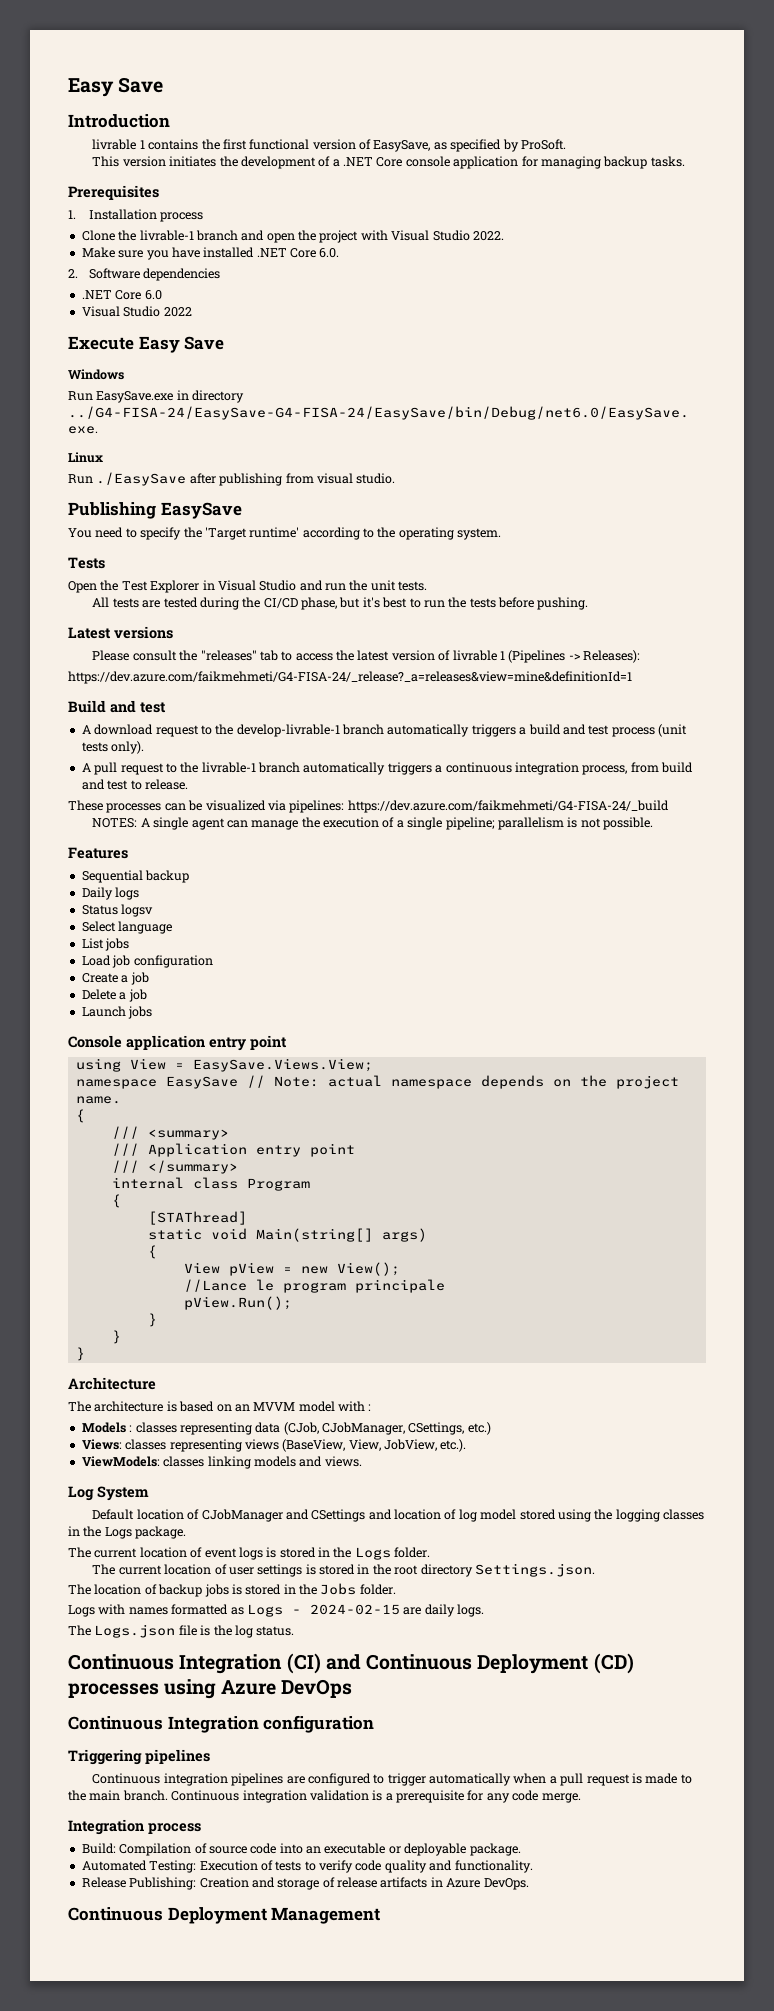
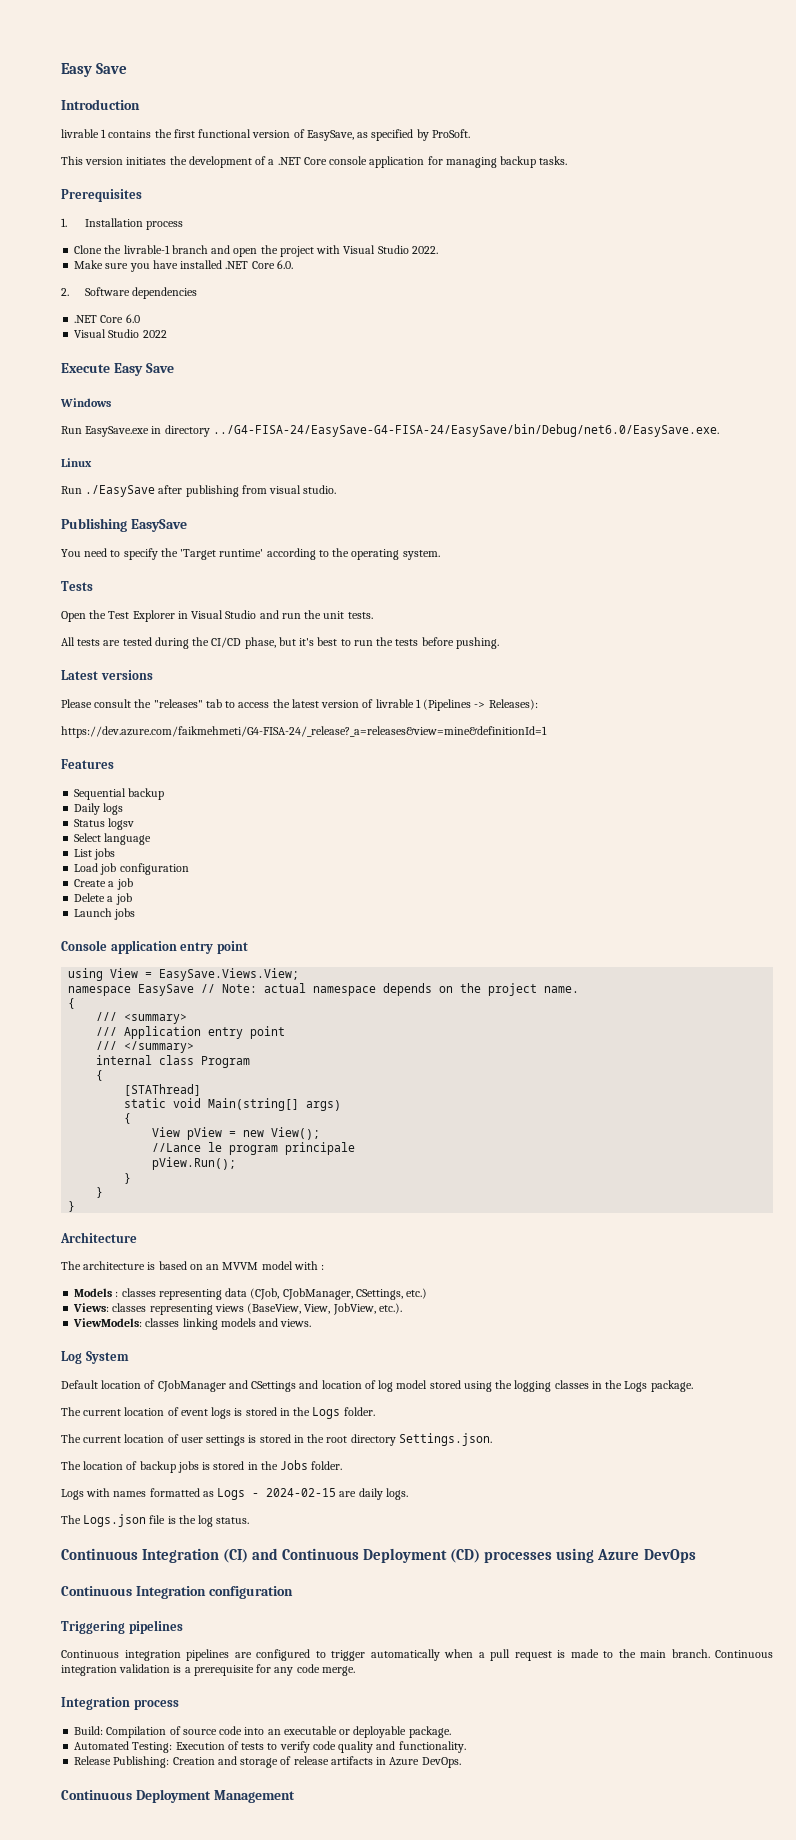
- Build and test
- A download request to the develop-livrable-1 branch automatically triggers a build and test process (unit tests only).
- A pull request to the livrable-1 branch automatically triggers a continuous integration process, from build and test to release.
- These processes can be visualized via pipelines: https://dev.azure.com/faikmehmeti/G4-FISA-24/_build
- NOTES: A single agent can manage the execution of a single pipeline; parallelism is not possible.

